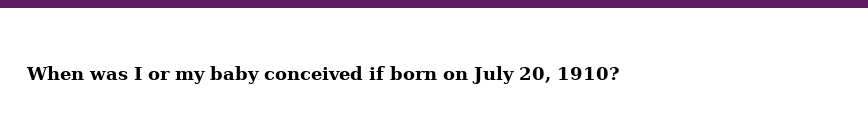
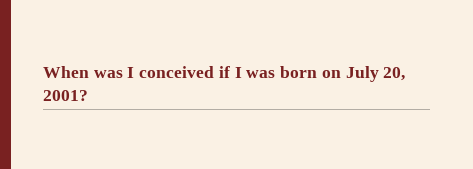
- When was I or my baby conceived if born on July 20, 1910?
+ When was I conceived if I was born on July 20, 2001?

